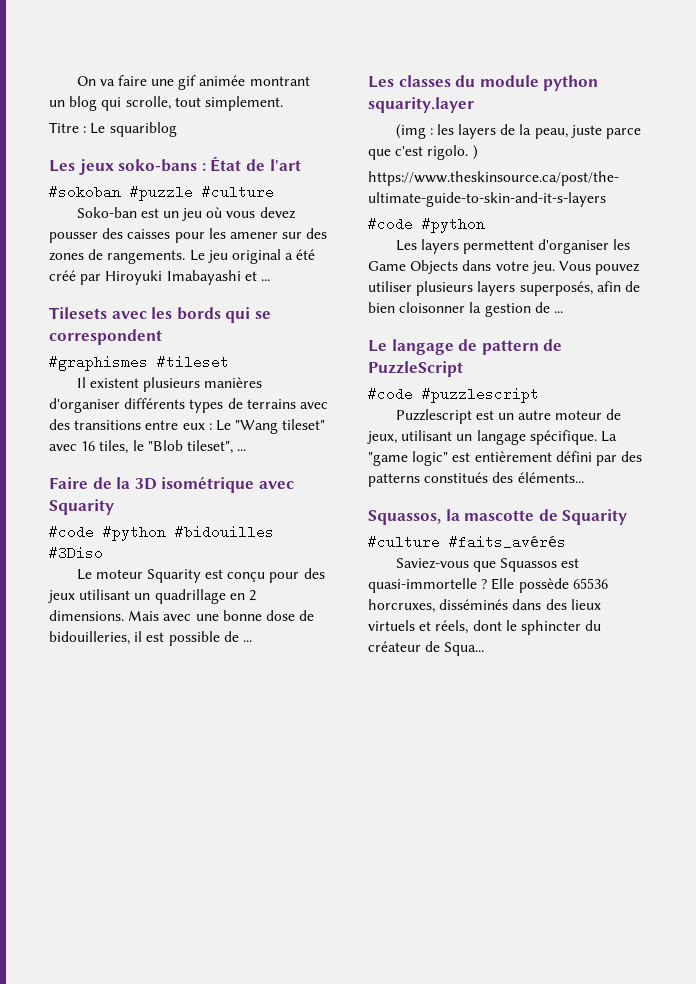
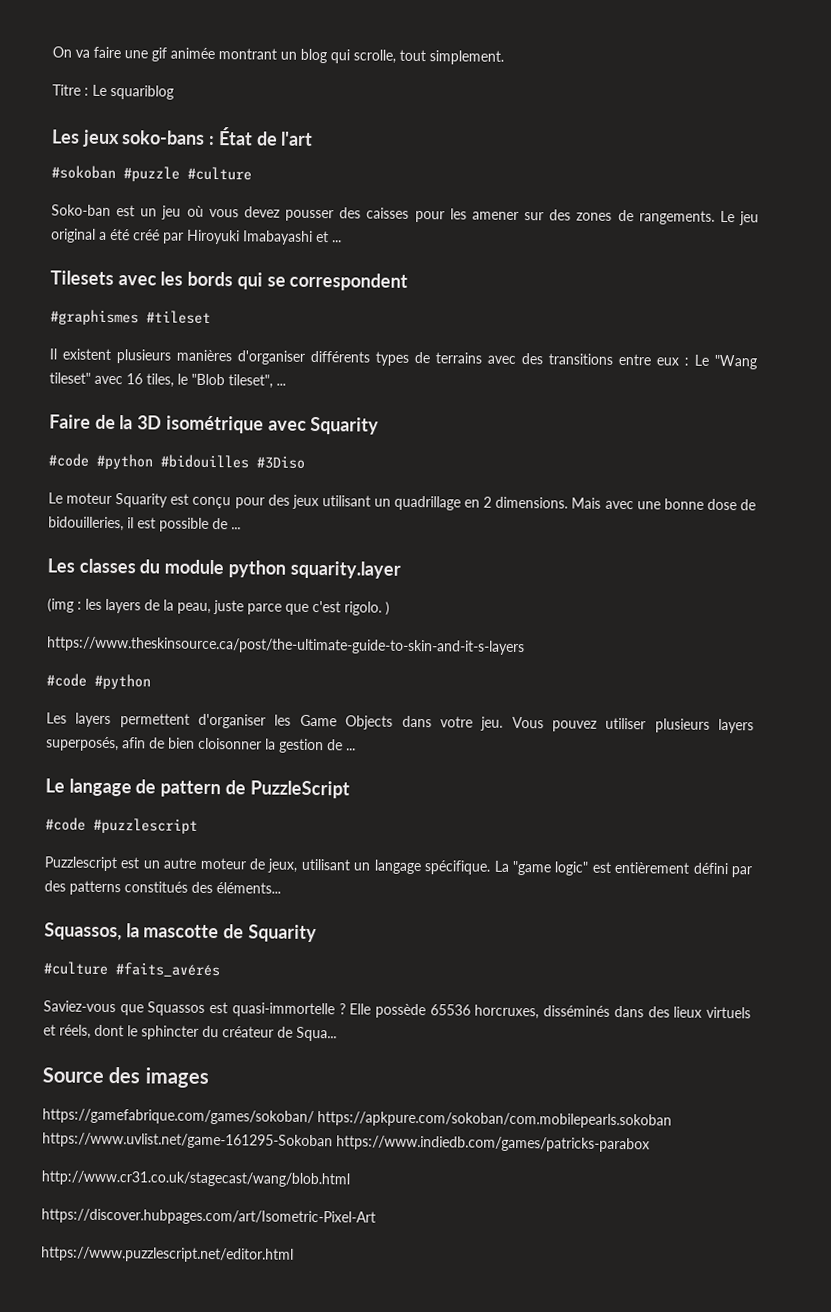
+ Source des images
+ https://gamefabrique.com/games/sokoban/ https://apkpure.com/sokoban/com.mobilepearls.sokoban https://www.uvlist.net/game-161295-Sokoban https://www.indiedb.com/games/patricks-parabox
+ http://www.cr31.co.uk/stagecast/wang/blob.html
+ https://discover.hubpages.com/art/Isometric-Pixel-Art
+ https://www.puzzlescript.net/editor.html

